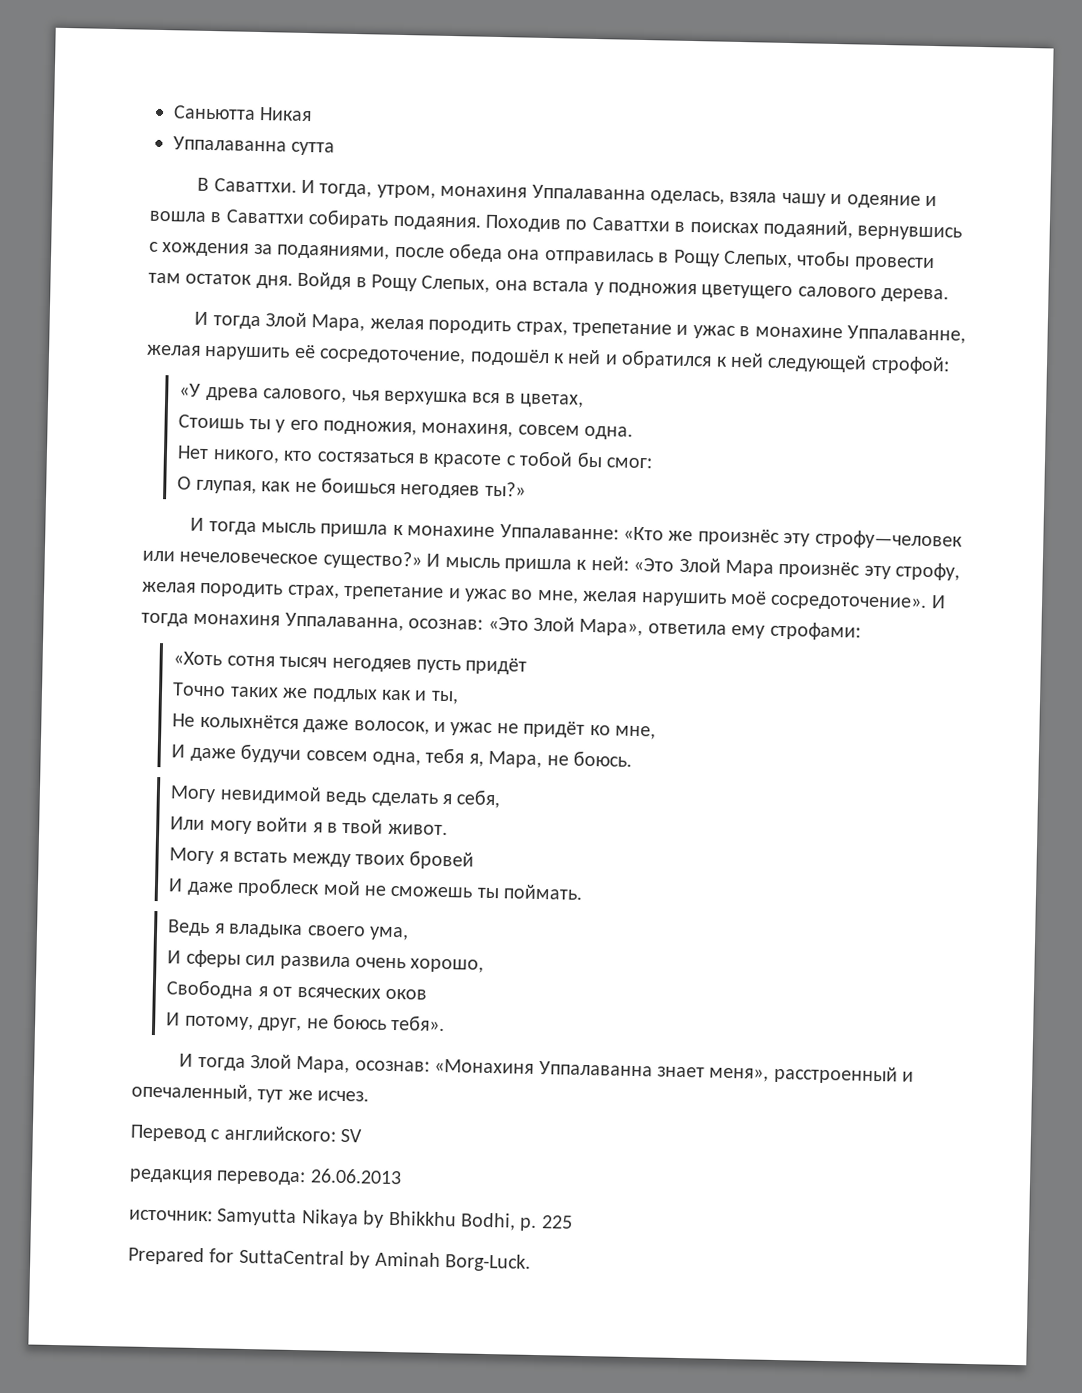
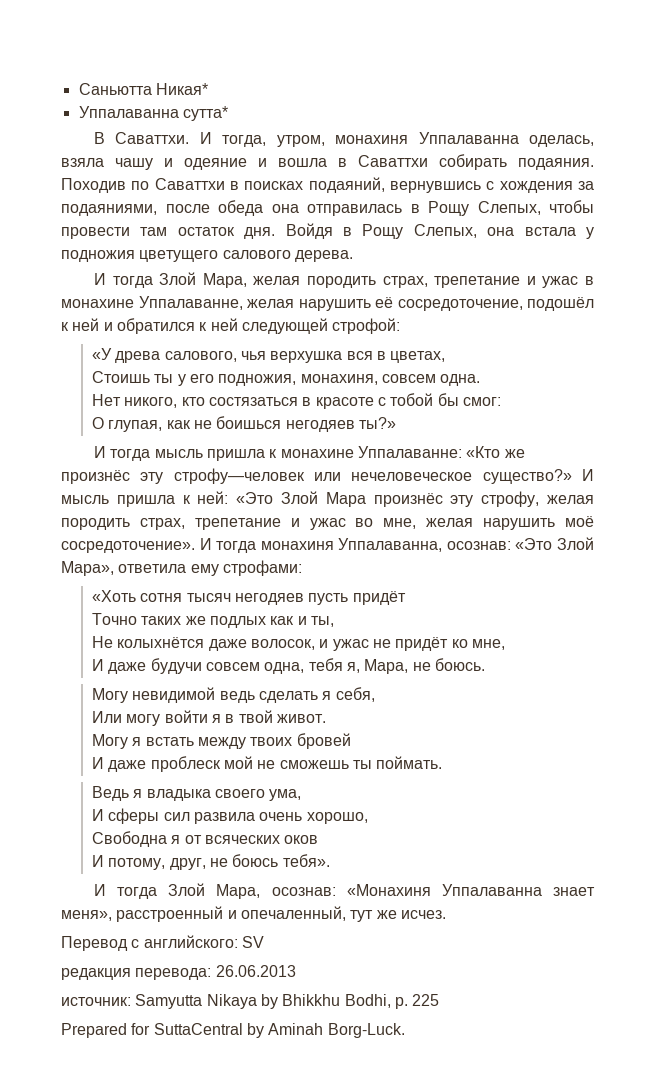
- Саньютта Никая
- Уппалаванна сутта
+ Саньютта Никая*
+ Уппалаванна сутта*

